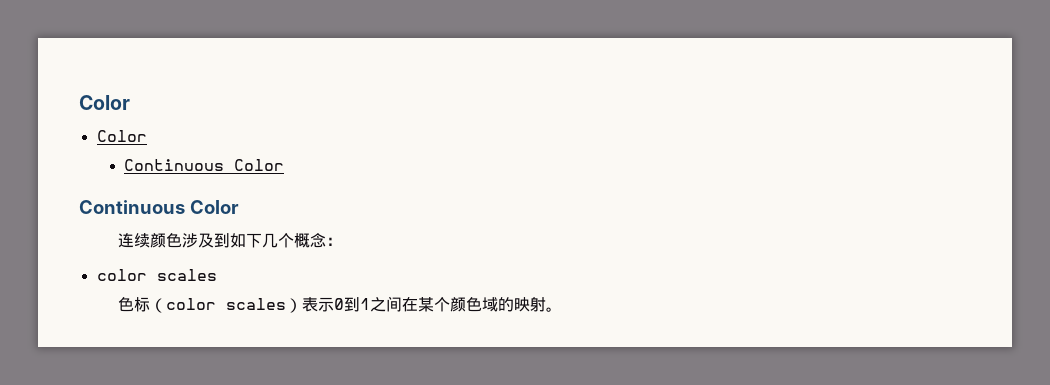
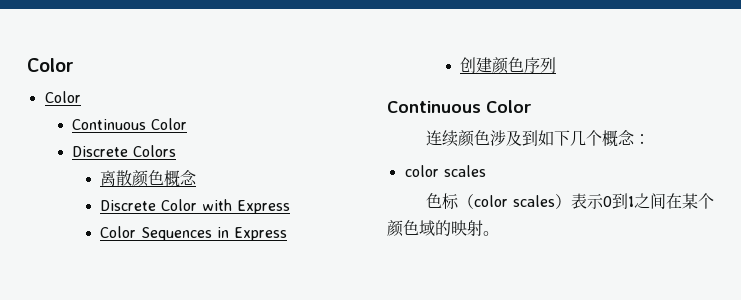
+ Discrete Colors
+ 离散颜色概念
+ Discrete Color with Express
+ Color Sequences in Express
+ 创建颜色序列

